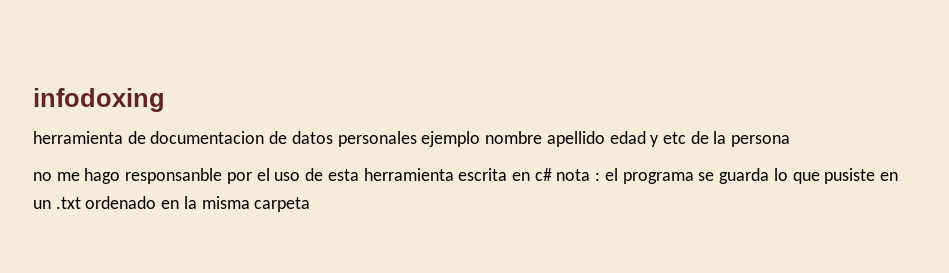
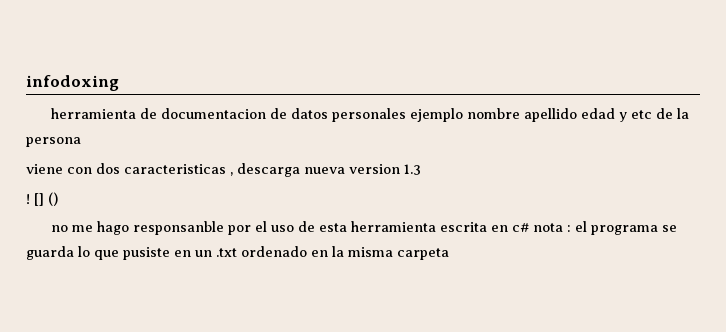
+ viene con dos caracteristicas , descarga nueva version 1.3
+ ! [] ()

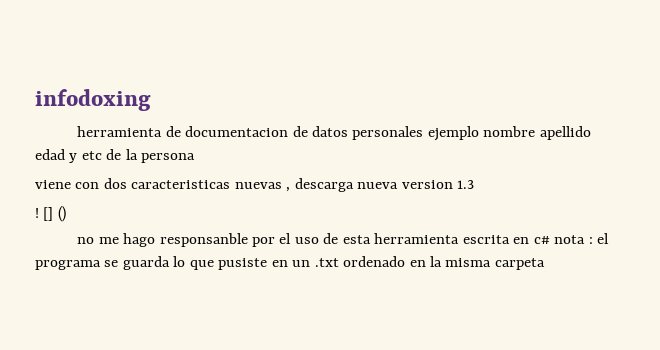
- viene con dos caracteristicas , descarga nueva version 1.3
+ viene con dos caracteristicas nuevas , descarga nueva version 1.3

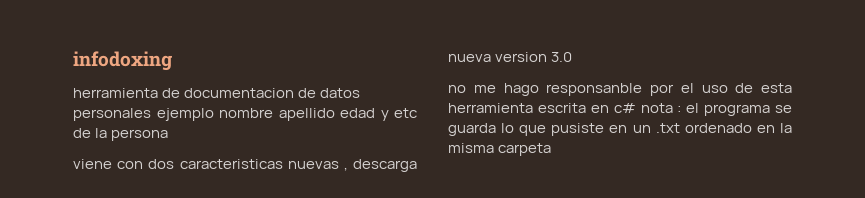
- viene con dos caracteristicas nuevas , descarga nueva version 1.3
- ! [] ()
+ viene con dos caracteristicas nuevas , descarga nueva version 3.0

